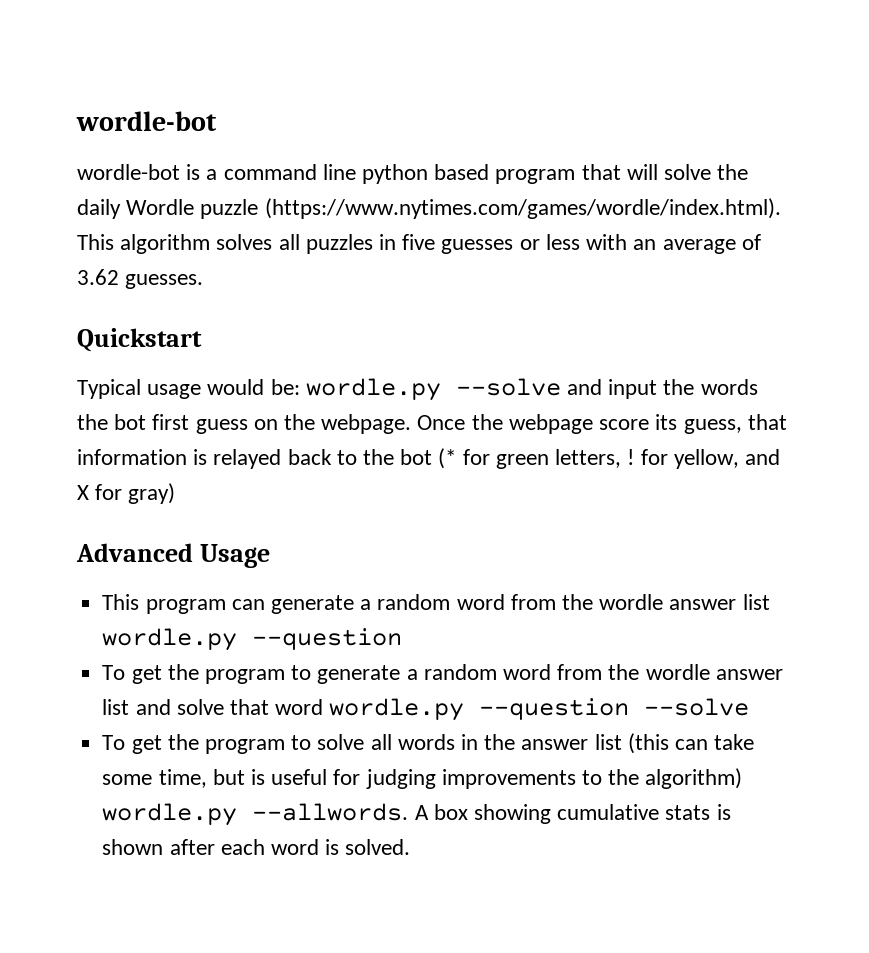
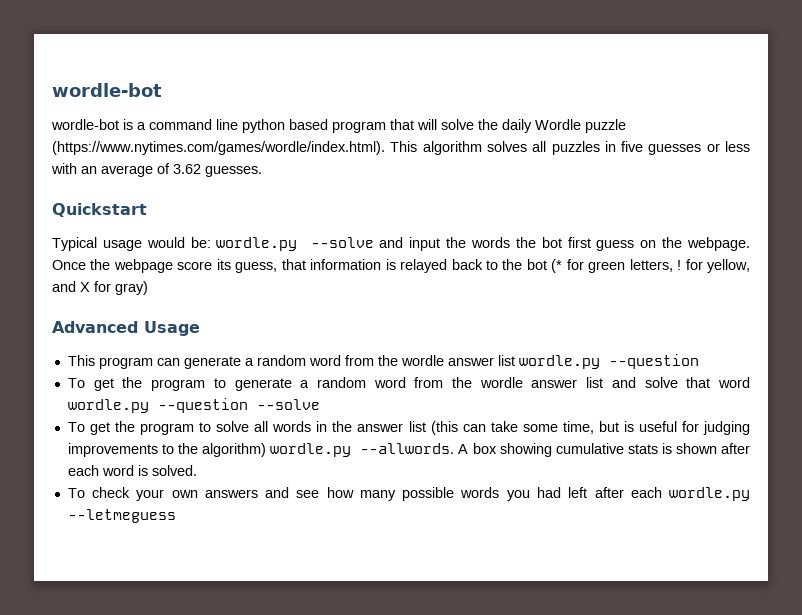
+ To check your own answers and see how many possible words you had left after each wordle.py --letmeguess

